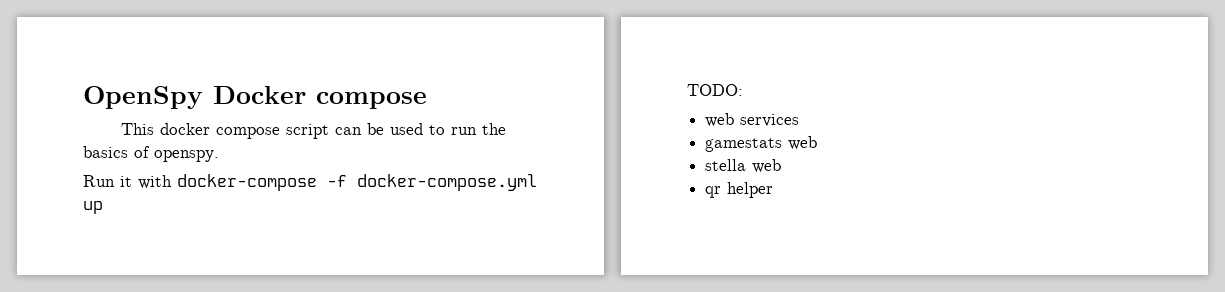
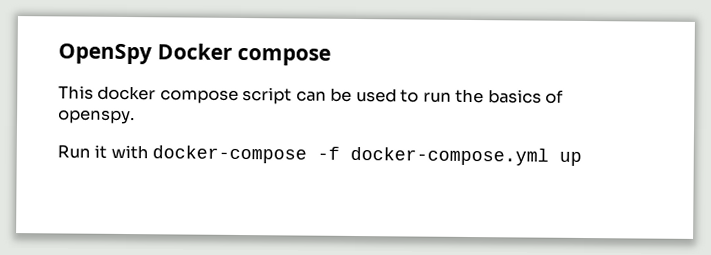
- TODO:
- web services
- gamestats web
- stella web
- qr helper

